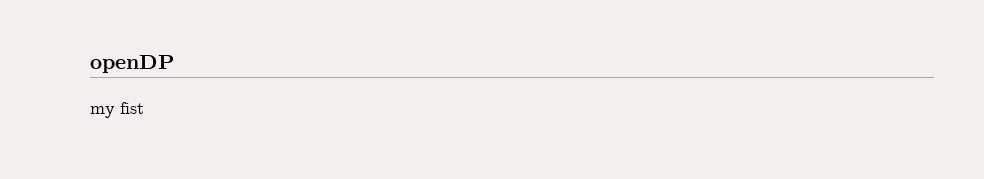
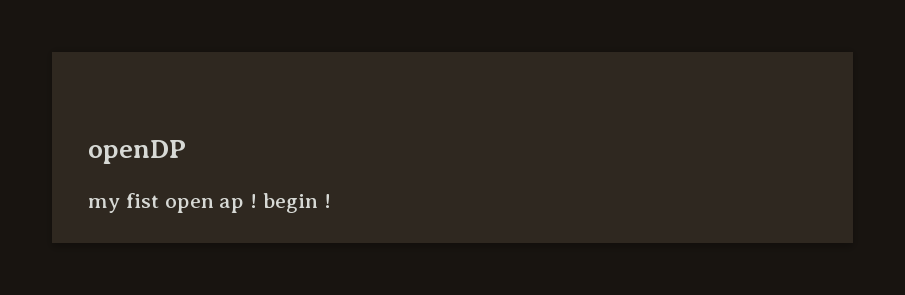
- my fist
+ my fist open ap ! begin !

